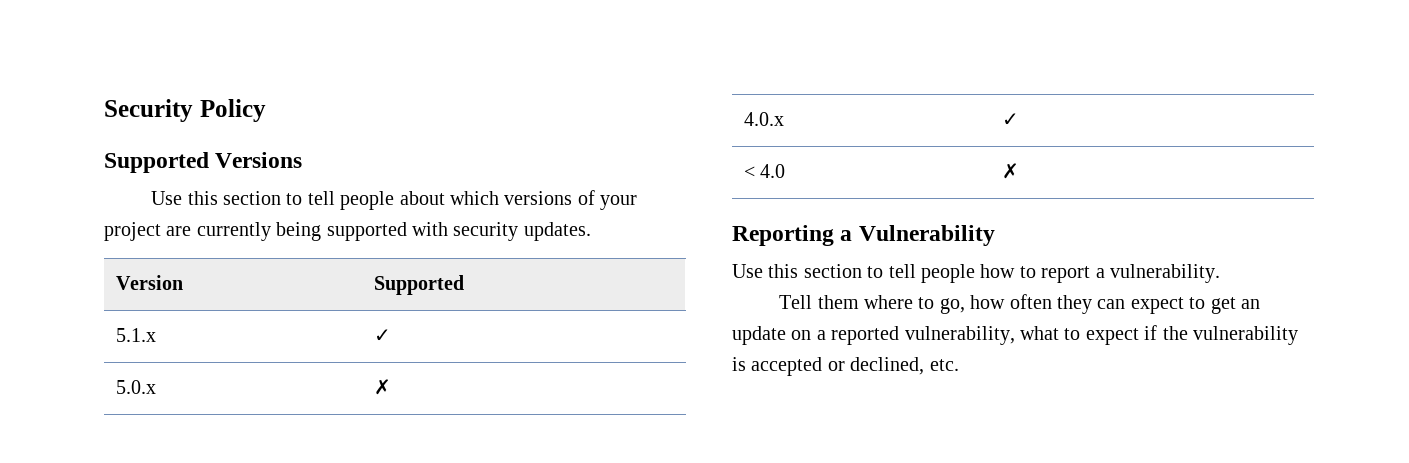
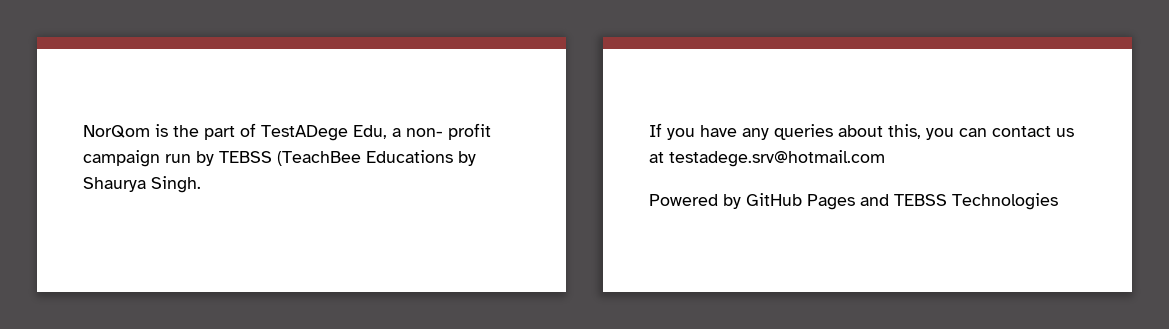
- Security Policy
- Supported Versions
- Use this section to tell people about which versions of your project are currently being supported with security updates.
- Version | Supported
- 5.1.x | ✓
- 5.0.x | ✗
- 4.0.x | ✓
- < 4.0 | ✗
- Reporting a Vulnerability
- Use this section to tell people how to report a vulnerability.
- Tell them where to go, how often they can expect to get an update on a reported vulnerability, what to expect if the vulnerability is accepted or declined, etc.
+ NorQom is the part of TestADege Edu, a non- profit campaign run by TEBSS (TeachBee Educations by Shaurya Singh.
+ If you have any queries about this, you can contact us at testadege.srv@hotmail.com
+ Powered by GitHub Pages and TEBSS Technologies

